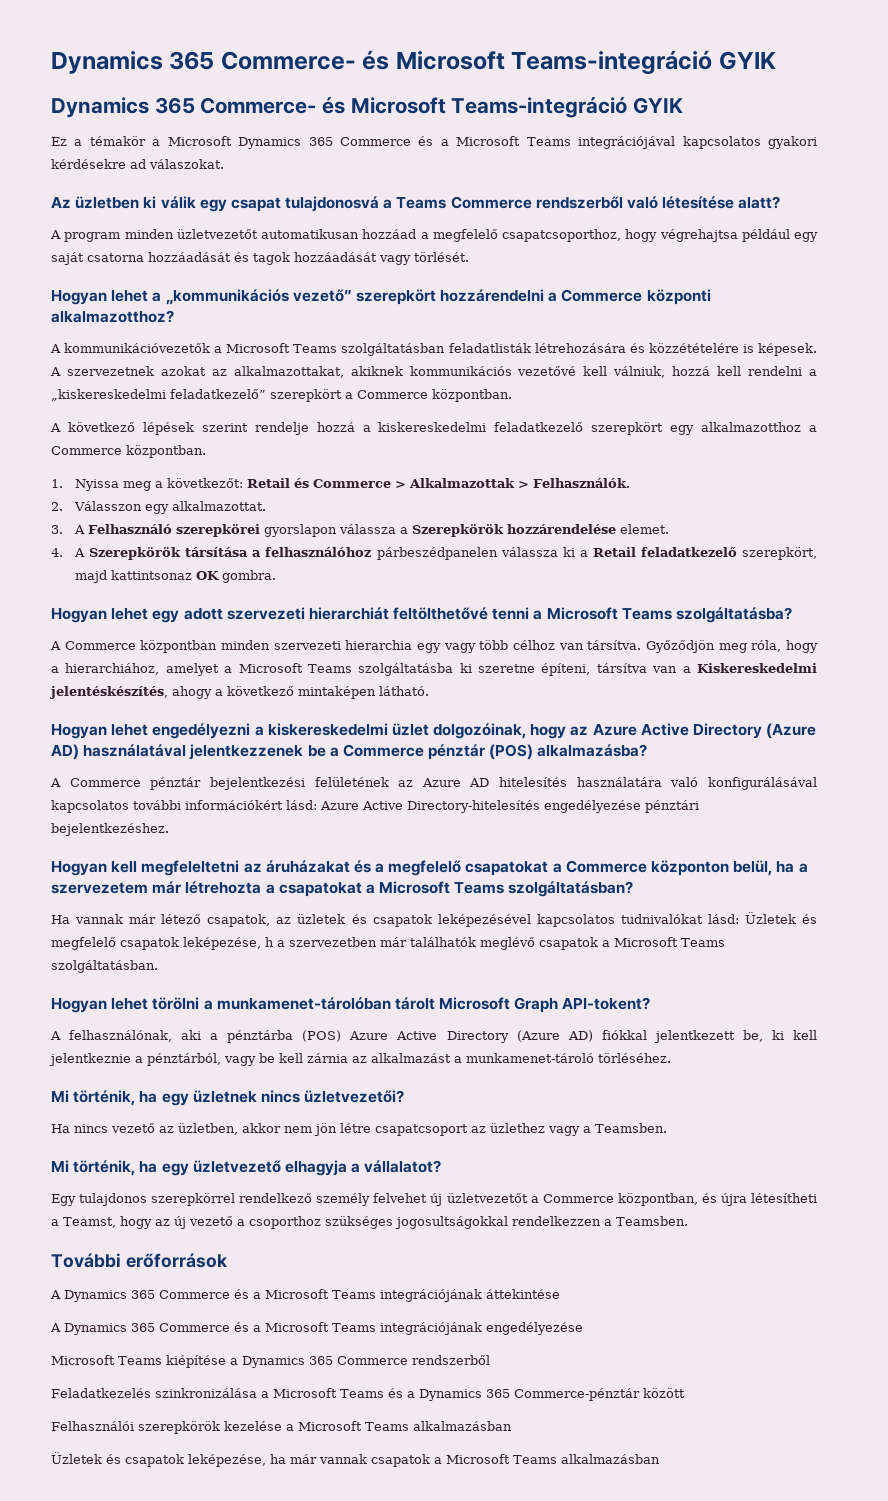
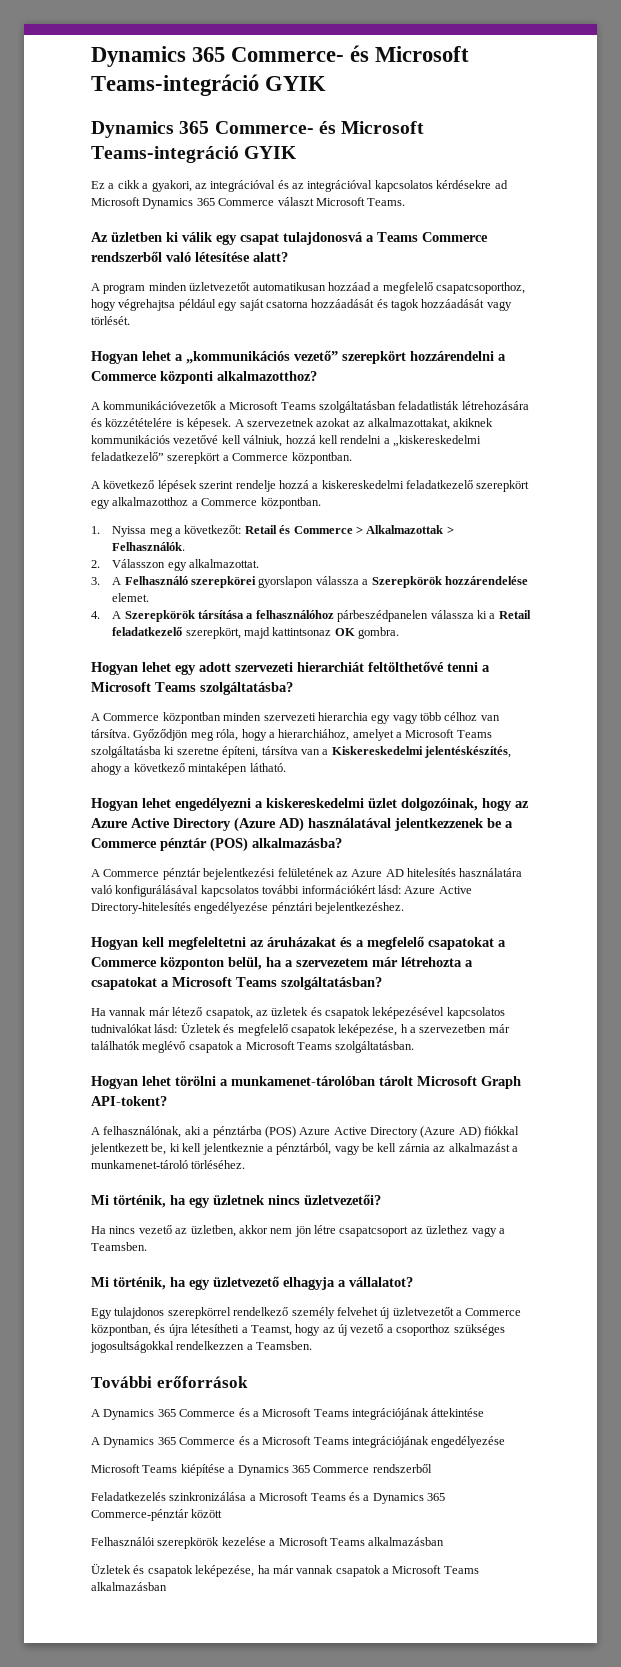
- Ez a témakör a Microsoft Dynamics 365 Commerce és a Microsoft Teams integrációjával kapcsolatos gyakori kérdésekre ad válaszokat.
+ Ez a cikk a gyakori, az integrációval és az integrációval kapcsolatos kérdésekre ad Microsoft Dynamics 365 Commerce választ Microsoft Teams.

